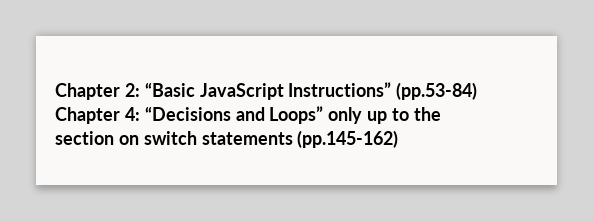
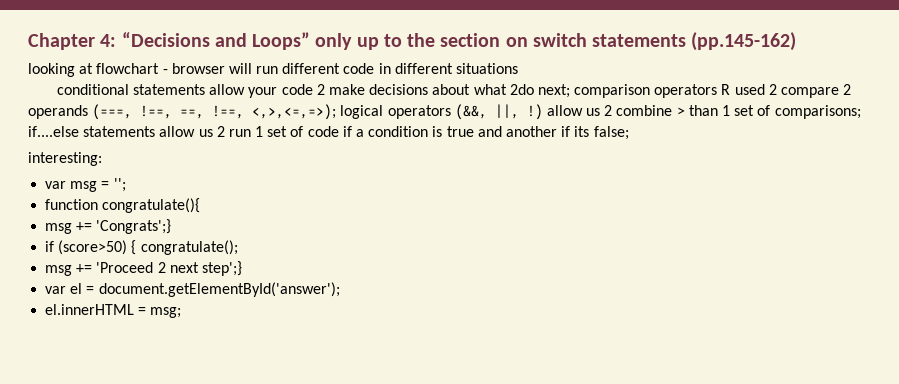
- Chapter 2: “Basic JavaScript Instructions” (pp.53-84) Chapter 4: “Decisions and Loops” only up to the section on switch statements (pp.145-162)
+ Chapter 4: “Decisions and Loops” only up to the section on switch statements (pp.145-162)
+ looking at flowchart - browser will run different code in different situations
+ conditional statements allow your code 2 make decisions about what 2do next; comparison operators R used 2 compare 2 operands (===, !==, ==, !==, <,>,<=,=>); logical operators (&&, ||, !) allow us 2 combine > than 1 set of comparisons; if....else statements allow us 2 run 1 set of code if a condition is true and another if its false;
+ interesting:
+ var msg = '';
+ function congratulate(){
+ msg += 'Congrats';}
+ if (score>50) { congratulate();
+ msg += 'Proceed 2 next step';}
+ var el = document.getElementById('answer');
+ el.innerHTML = msg;

